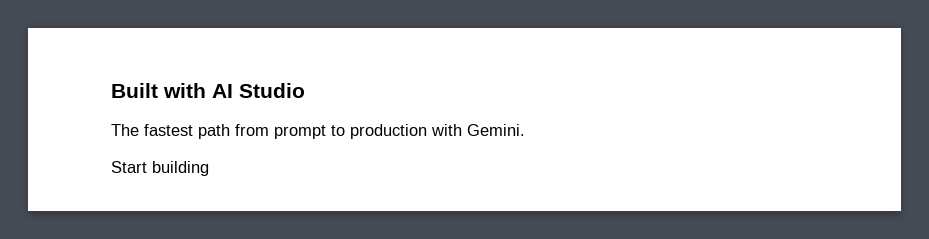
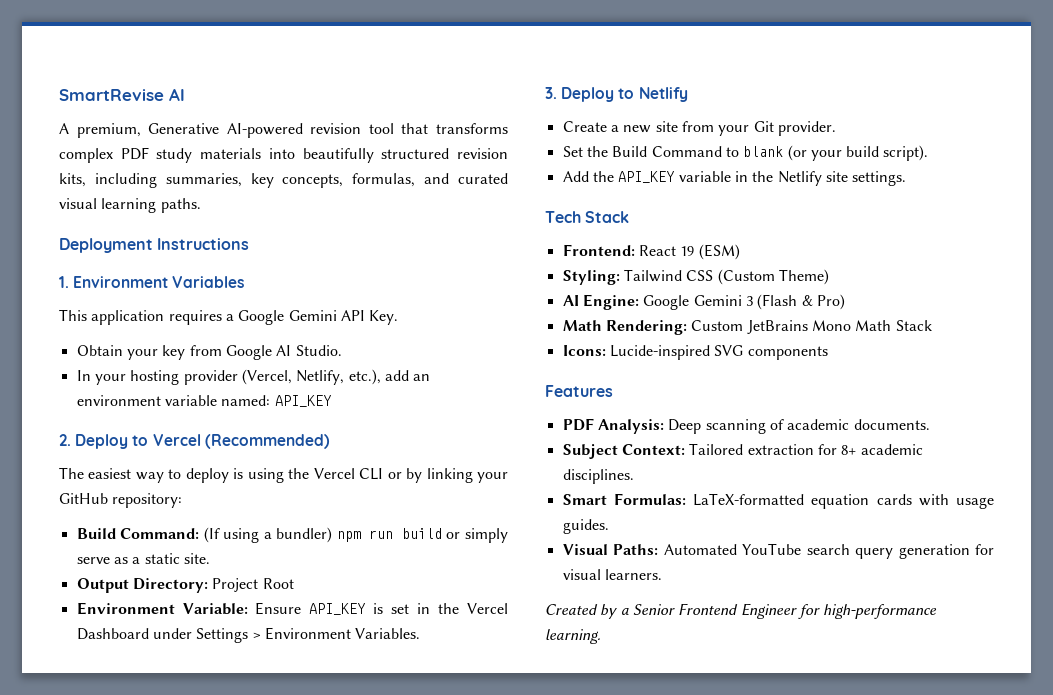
- Built with AI Studio
- The fastest path from prompt to production with Gemini.
- Start building
+ SmartRevise AI
+ A premium, Generative AI-powered revision tool that transforms complex PDF study materials into beautifully structured revision kits, including summaries, key concepts, formulas, and curated visual learning paths.
+ Deployment Instructions
+ 1. Environment Variables
+ This application requires a Google Gemini API Key.
+ Obtain your key from Google AI Studio.
+ In your hosting provider (Vercel, Netlify, etc.), add an environment variable named: API_KEY
+ 2. Deploy to Vercel (Recommended)
+ The easiest way to deploy is using the Vercel CLI or by linking your GitHub repository:
+ Build Command: (If using a bundler) npm run build or simply serve as a static site.
+ Output Directory: Project Root
+ Environment Variable: Ensure API_KEY is set in the Vercel Dashboard under Settings > Environment Variables.
+ 3. Deploy to Netlify
+ Create a new site from your Git provider.
+ Set the Build Command to blank (or your build script).
+ Add the API_KEY variable in the Netlify site settings.
+ Tech Stack
+ Frontend: React 19 (ESM)
+ Styling: Tailwind CSS (Custom Theme)
+ AI Engine: Google Gemini 3 (Flash & Pro)
+ Math Rendering: Custom JetBrains Mono Math Stack
+ Icons: Lucide-inspired SVG components
+ Features
+ PDF Analysis: Deep scanning of academic documents.
+ Subject Context: Tailored extraction for 8+ academic disciplines.
+ Smart Formulas: LaTeX-formatted equation cards with usage guides.
+ Visual Paths: Automated YouTube search query generation for visual learners.
+ Created by a Senior Frontend Engineer for high-performance learning.

